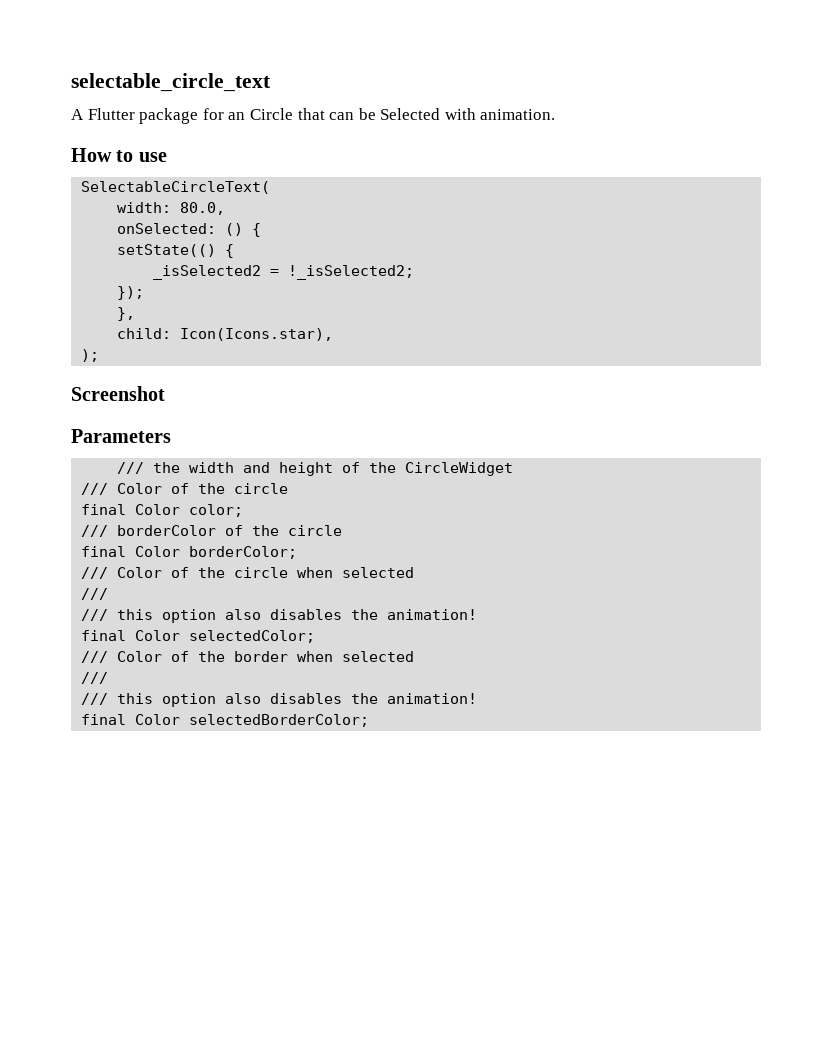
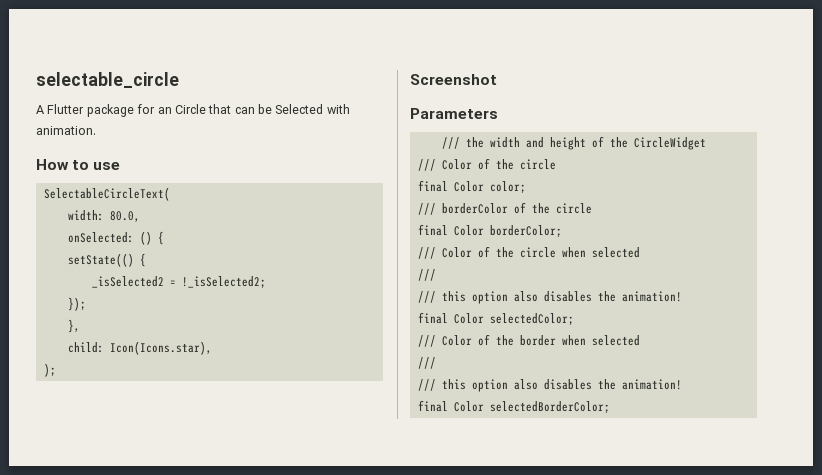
- selectable_circle_text
+ selectable_circle

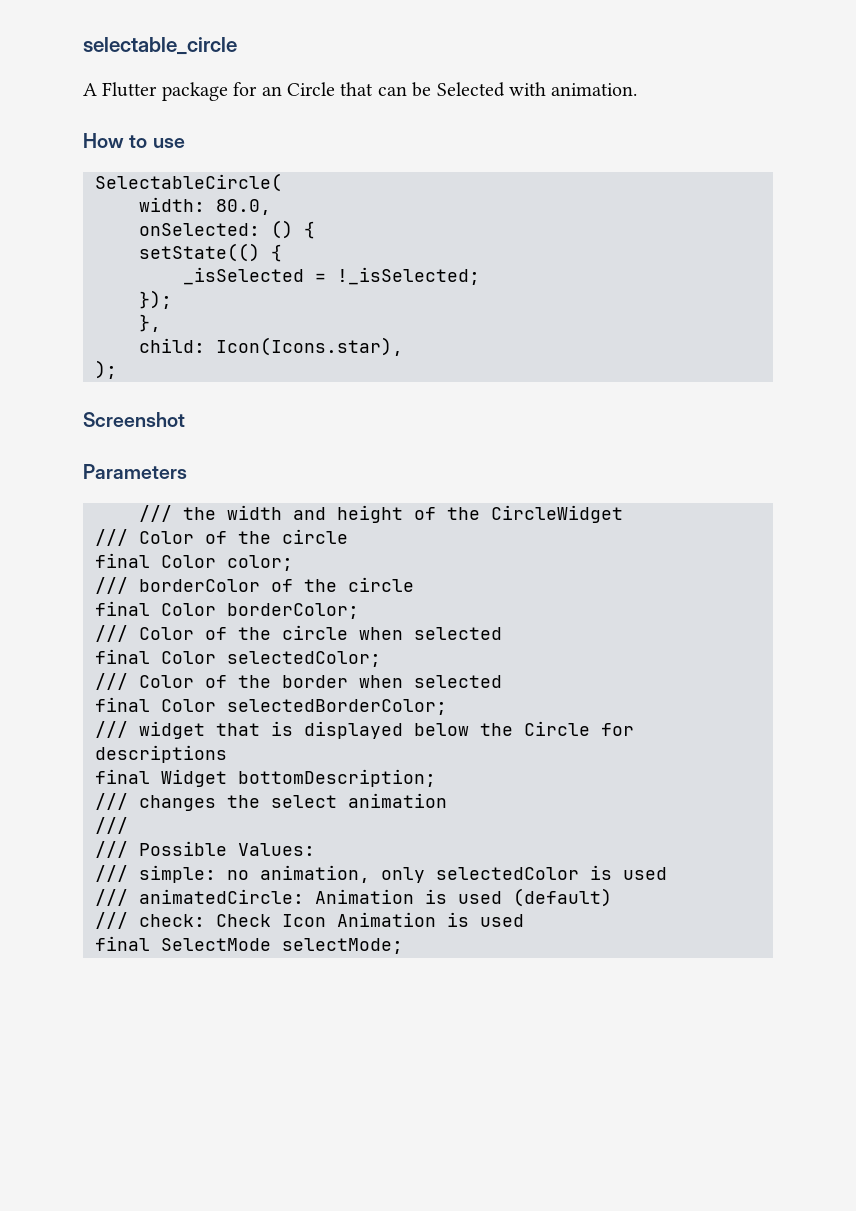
- SelectableCircleText(
+ SelectableCircle(
- _isSelected2 = !_isSelected2;
+ _isSelected = !_isSelected;
  /// Color of the circle when selected
- ///
- /// this option also disables the animation!
  /// Color of the border when selected
+ final Color selectedBorderColor;
+ /// widget that is displayed below the Circle for descriptions
+ final Widget bottomDescription;
+ /// changes the select animation
  ///
- /// this option also disables the animation!
- final Color selectedBorderColor;
+ /// Possible Values:
+ /// simple: no animation, only selectedColor is used
+ /// animatedCircle: Animation is used (default)
+ /// check: Check Icon Animation is used
+ final SelectMode selectMode;

